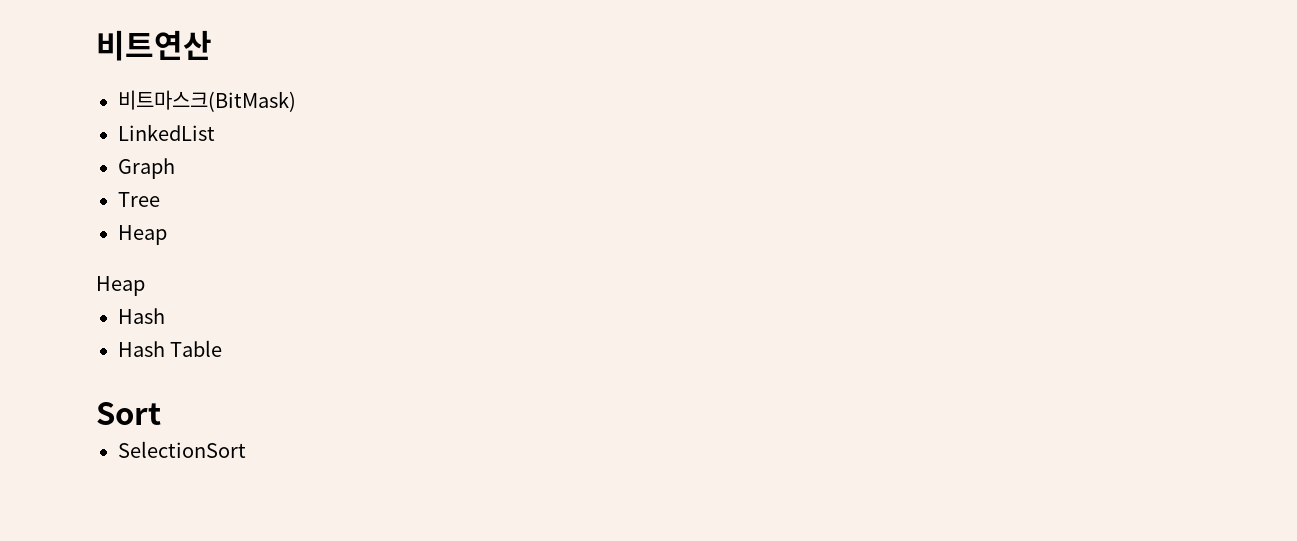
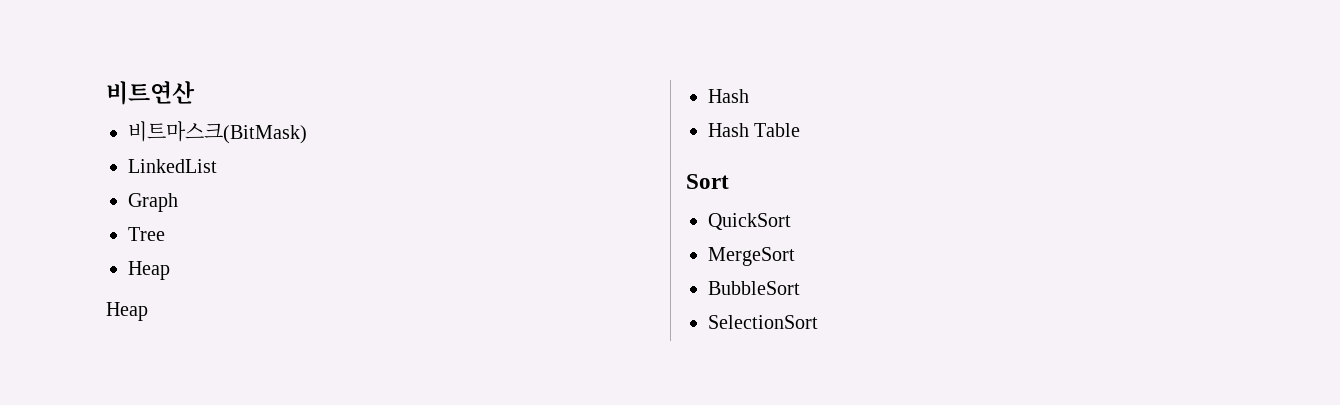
+ QuickSort
+ MergeSort
+ BubbleSort

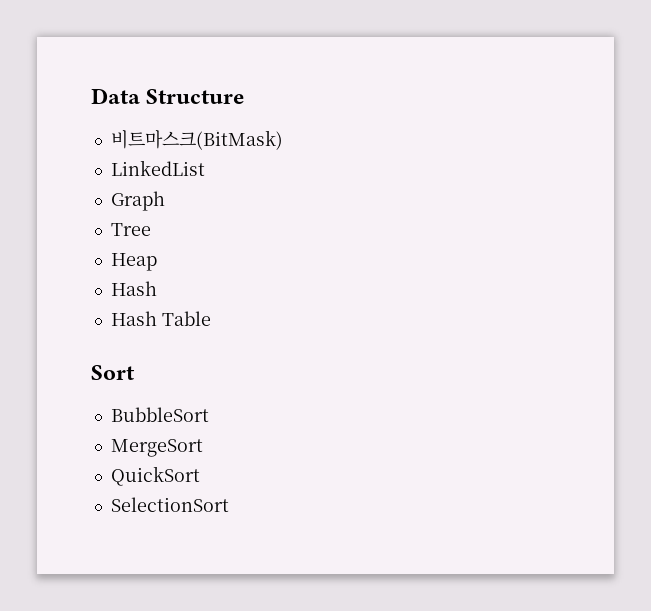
- 비트연산
+ Data Structure
  Tree
- Heap
- QuickSort
+ BubbleSort
- BubbleSort
+ QuickSort

